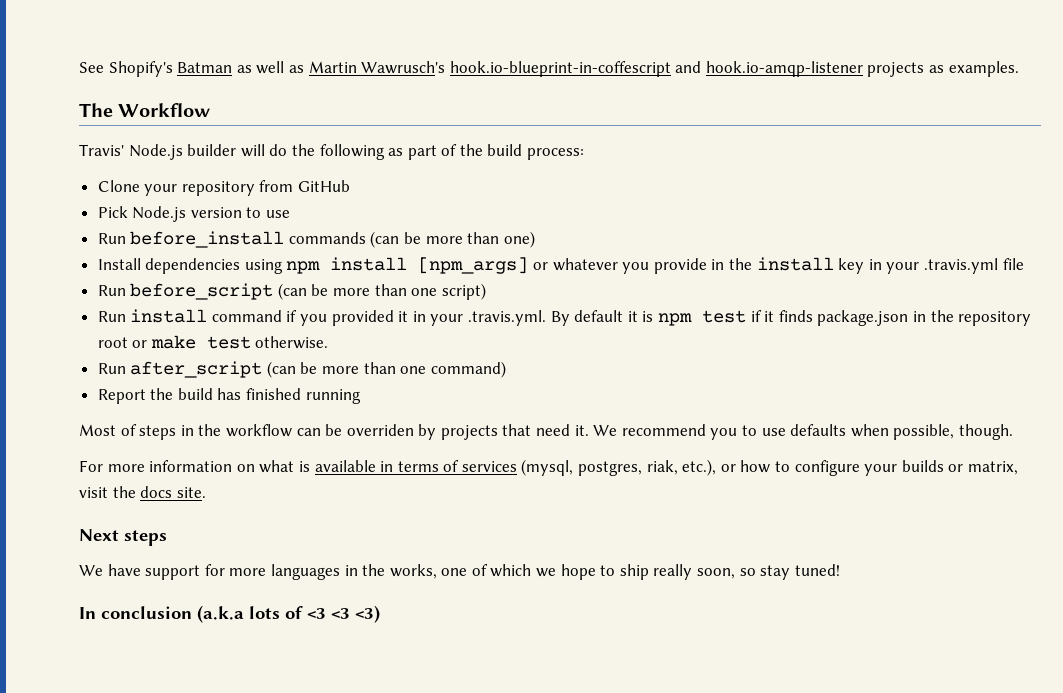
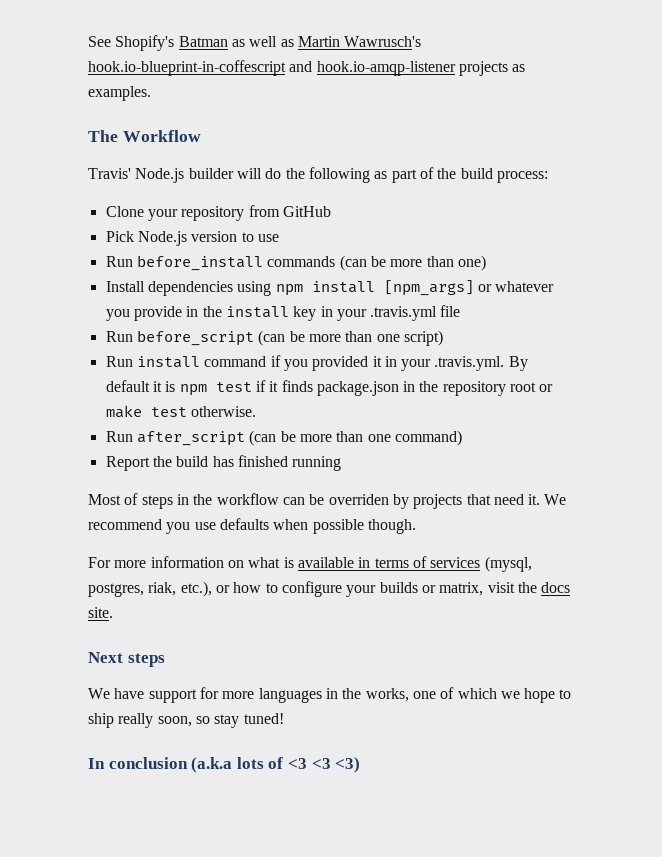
- We recommend you to use defaults when possible, though.
+ We recommend you use defaults when possible though.

